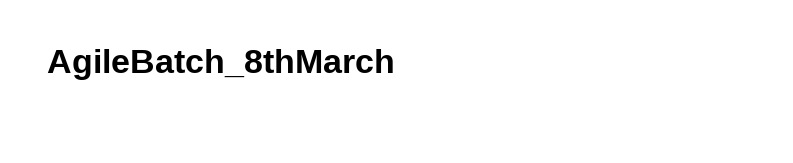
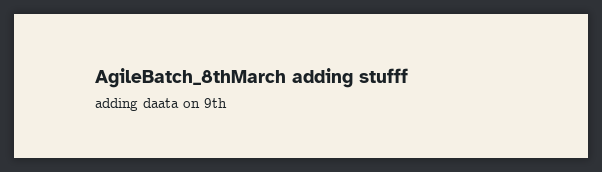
- AgileBatch_8thMarch
+ AgileBatch_8thMarch adding stufff
+ adding daata on 9th

